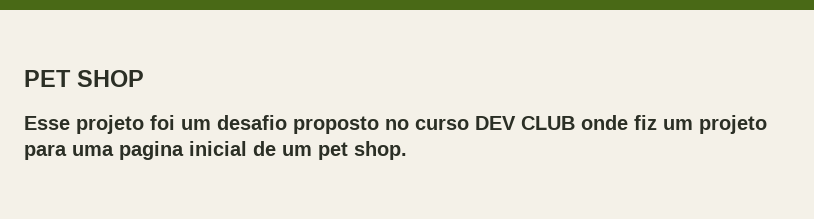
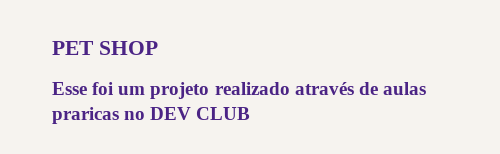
- Esse projeto foi um desafio proposto no curso DEV CLUB onde fiz um projeto para uma pagina inicial de um pet shop.
+ Esse foi um projeto realizado através de aulas praricas no DEV CLUB

